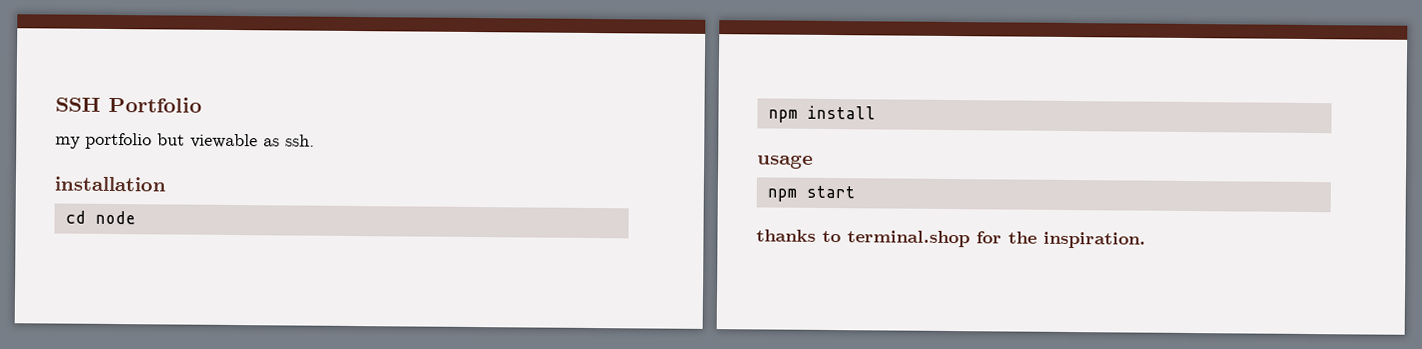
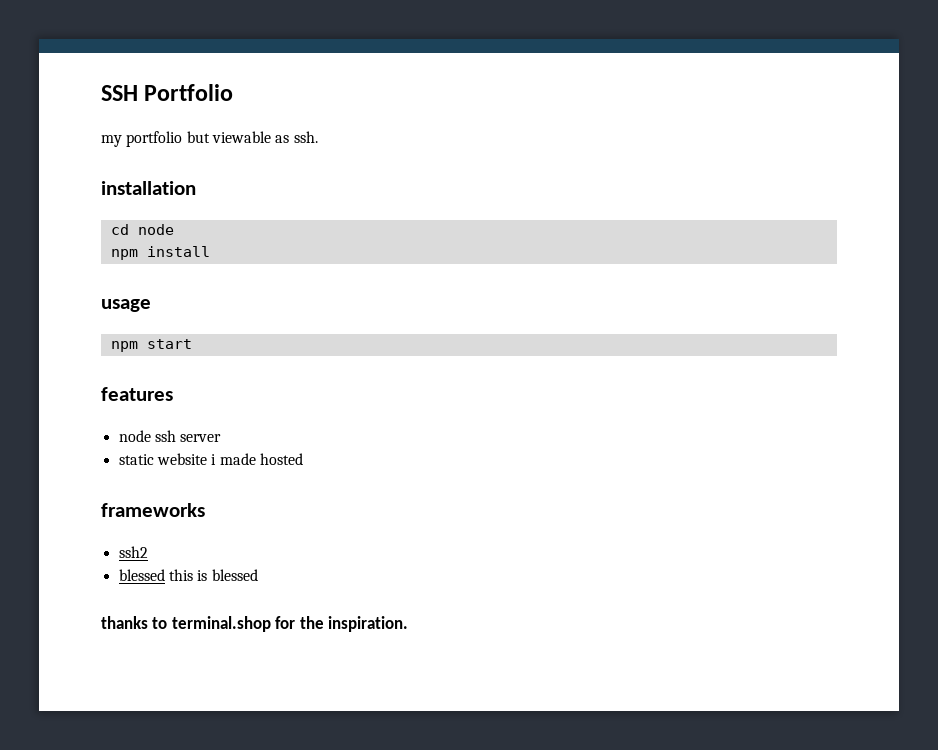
+ features
+ node ssh server
+ static website i made hosted
+ frameworks
+ ssh2
+ blessed this is blessed

